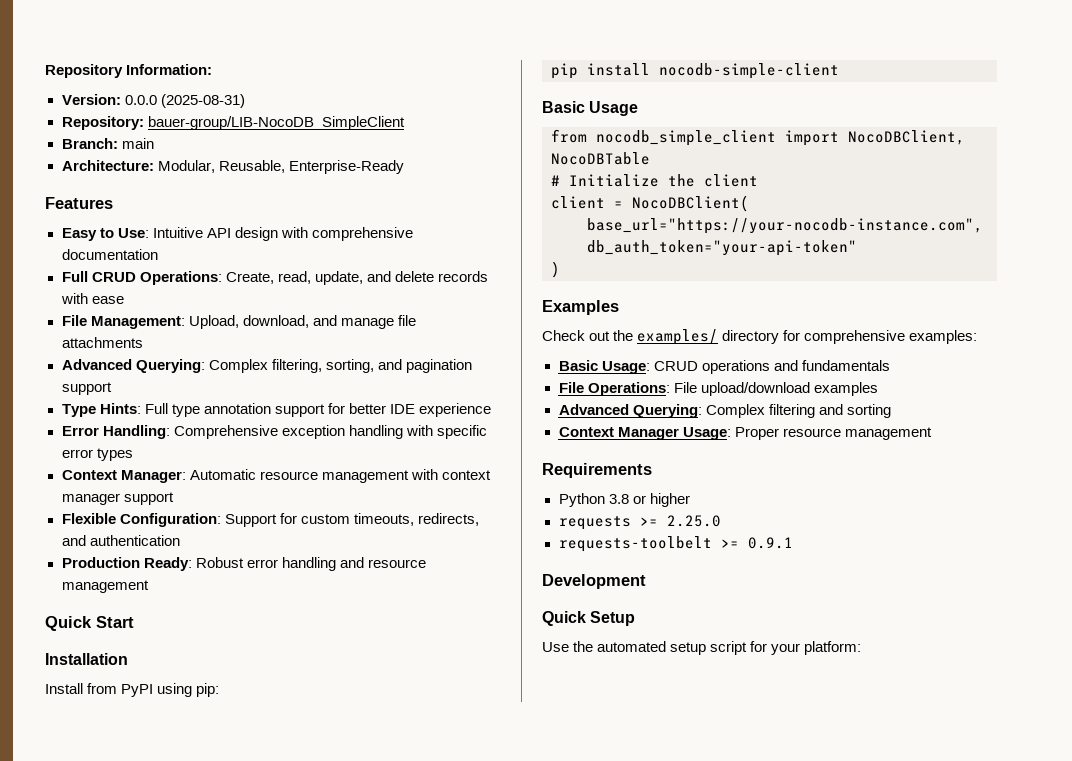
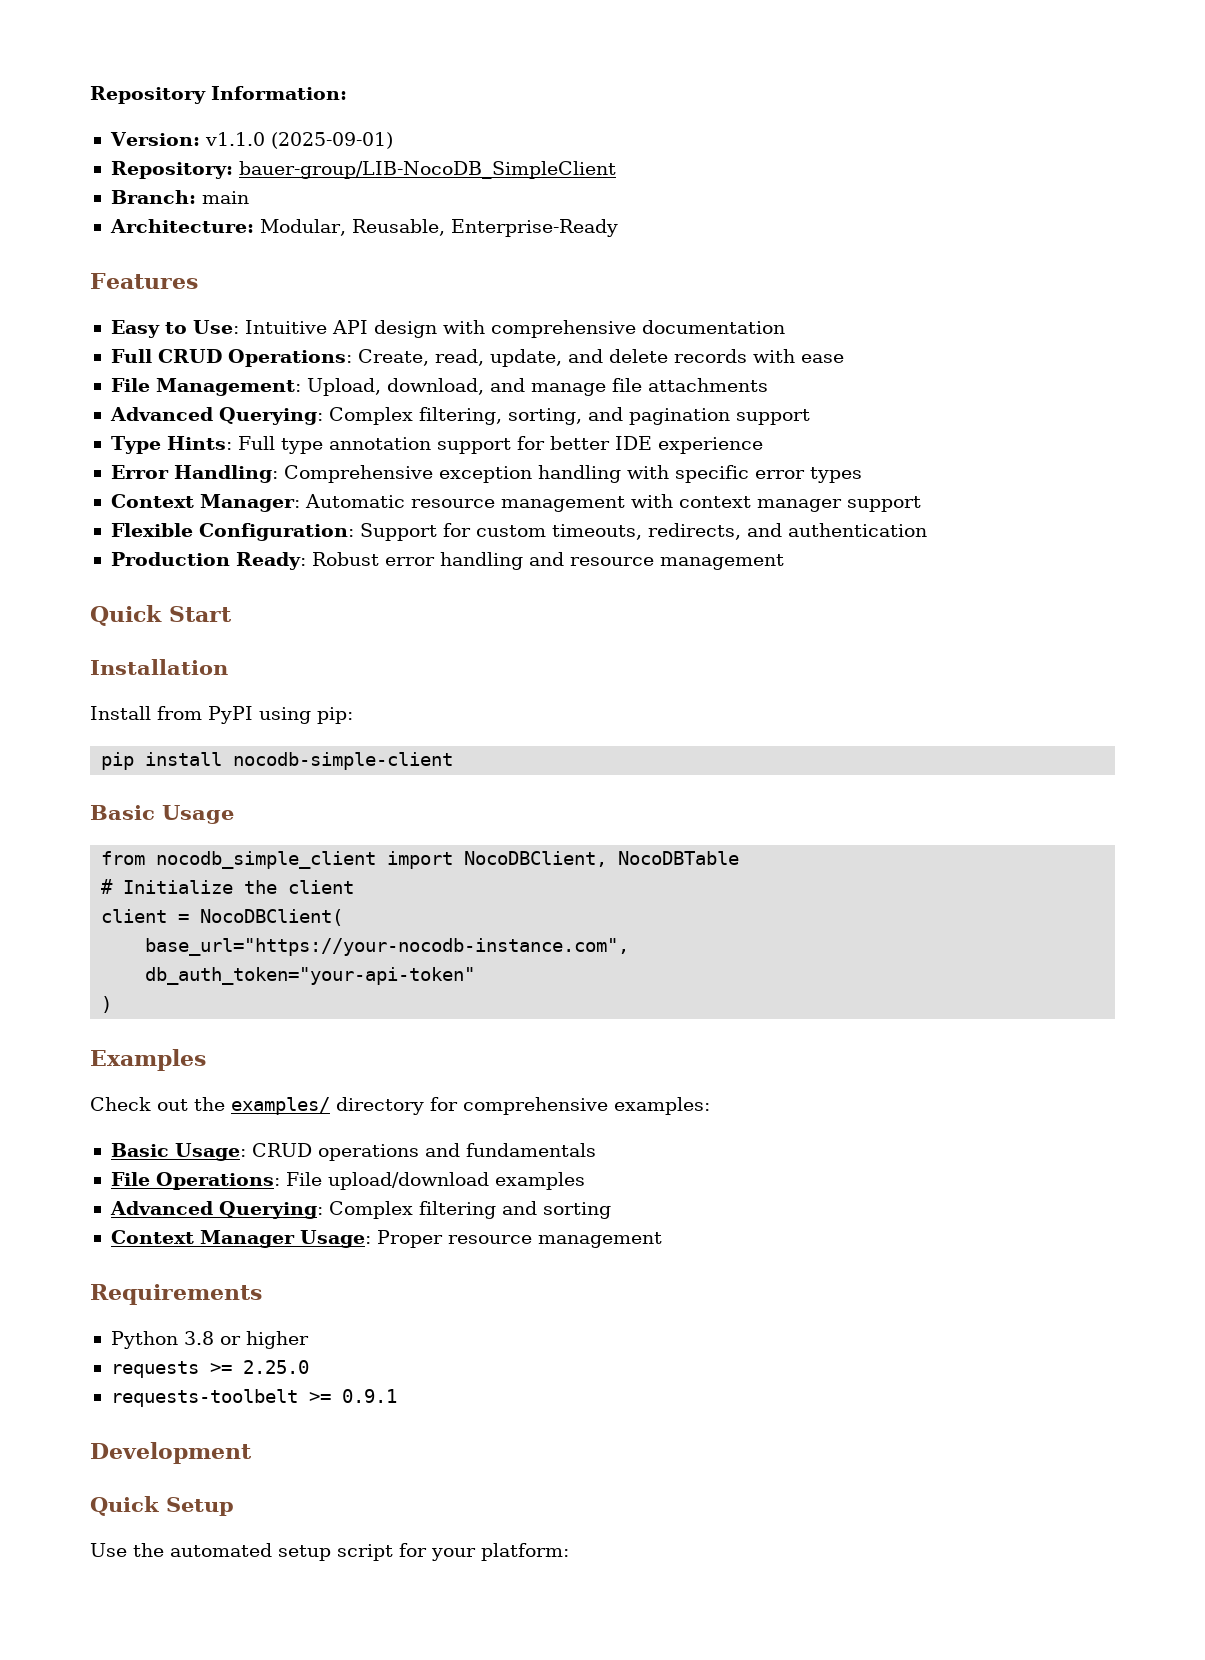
- Version: 0.0.0 (2025-08-31)
+ Version: v1.1.0 (2025-09-01)

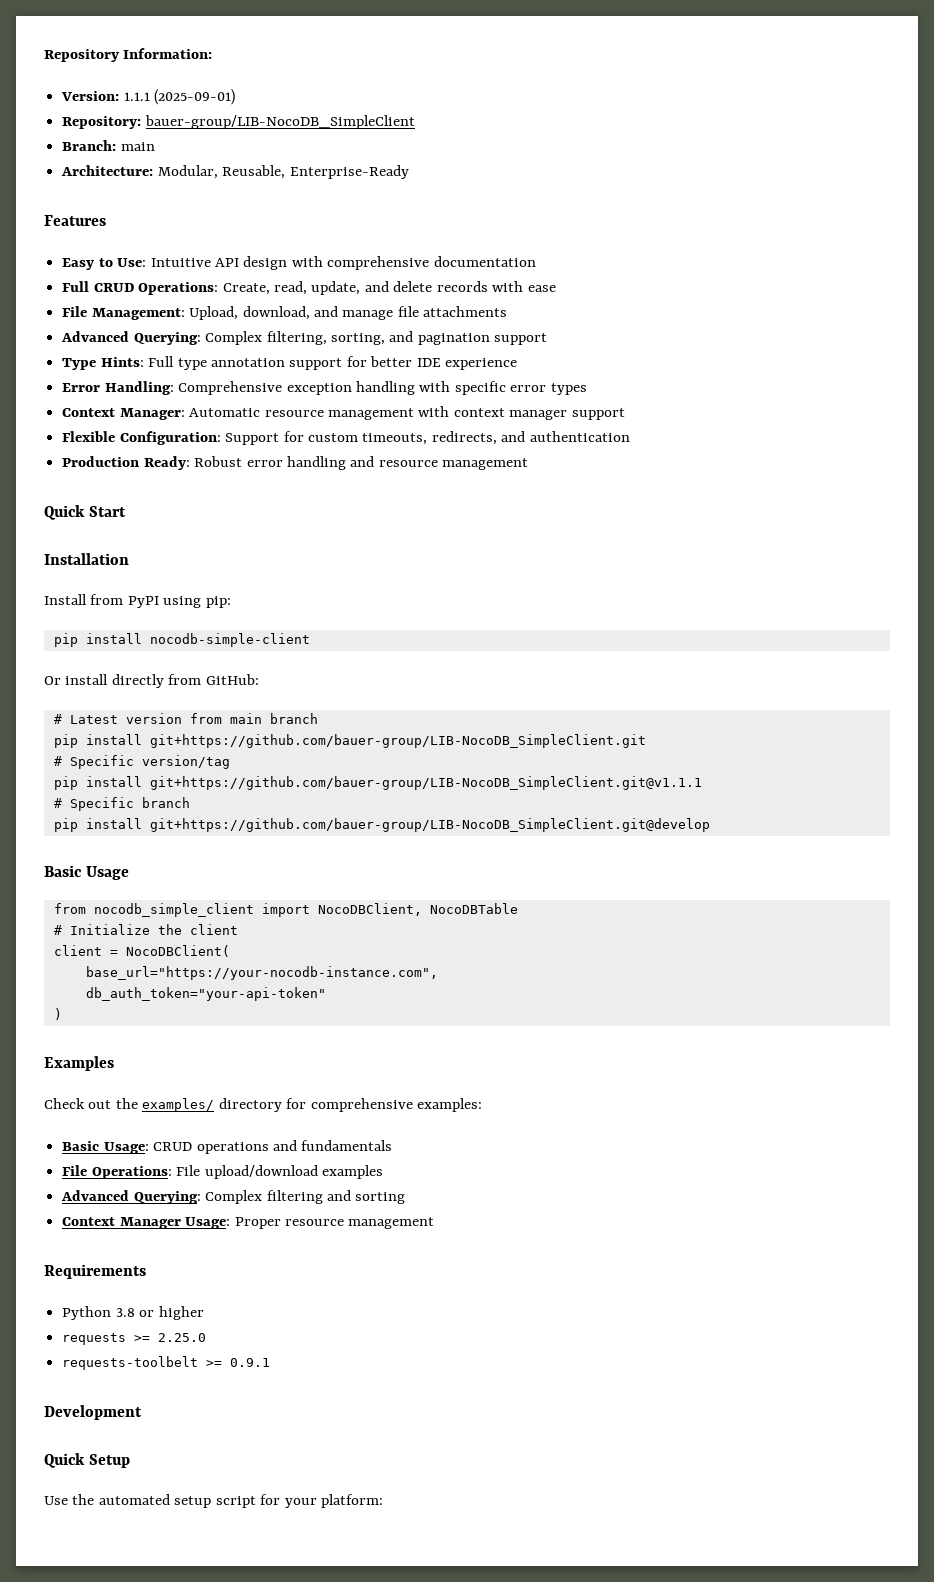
- Version: v1.1.0 (2025-09-01)
+ Version: 1.1.1 (2025-09-01)
+ Or install directly from GitHub:
+ # Latest version from main branch
+ pip install git+https://github.com/bauer-group/LIB-NocoDB_SimpleClient.git
+ # Specific version/tag
+ pip install git+https://github.com/bauer-group/LIB-NocoDB_SimpleClient.git@v1.1.1
+ # Specific branch
+ pip install git+https://github.com/bauer-group/LIB-NocoDB_SimpleClient.git@develop

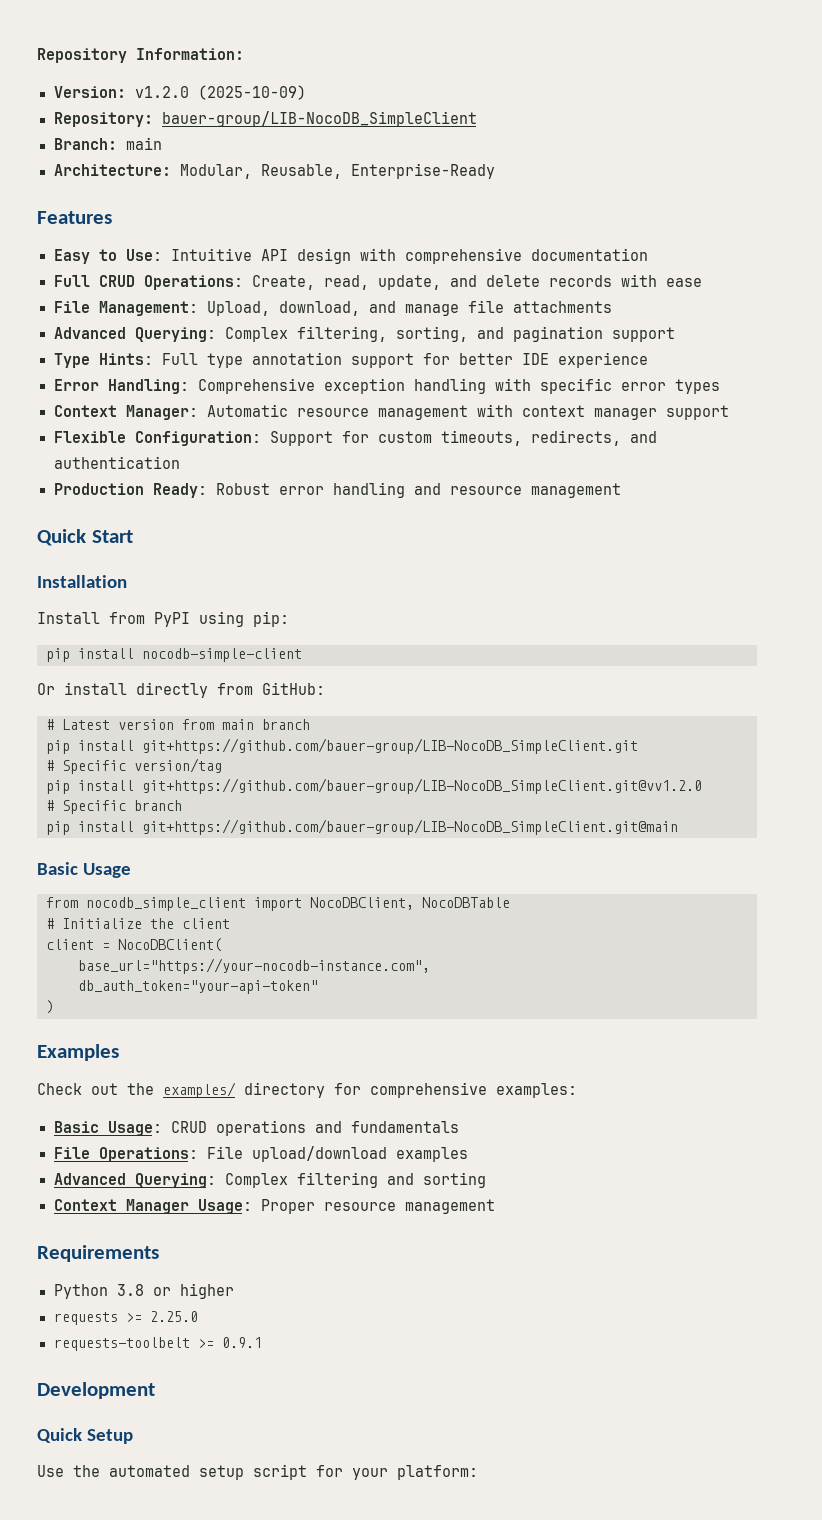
- Version: 1.1.1 (2025-09-01)
+ Version: v1.2.0 (2025-10-09)
- pip install git+https://github.com/bauer-group/LIB-NocoDB_SimpleClient.git@v1.1.1
+ pip install git+https://github.com/bauer-group/LIB-NocoDB_SimpleClient.git@vv1.2.0
- pip install git+https://github.com/bauer-group/LIB-NocoDB_SimpleClient.git@develop
+ pip install git+https://github.com/bauer-group/LIB-NocoDB_SimpleClient.git@main

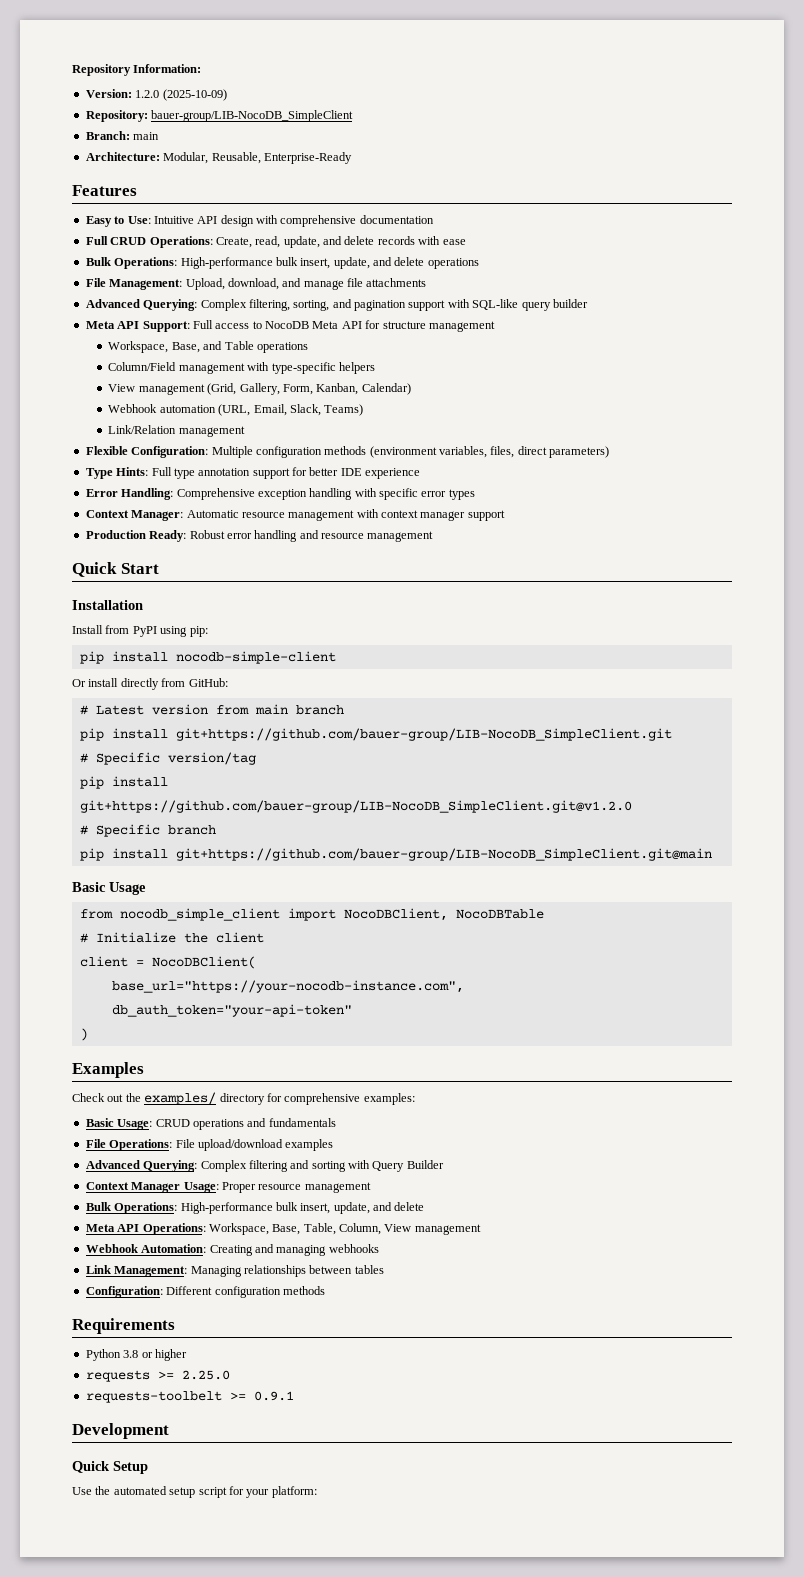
- Version: v1.2.0 (2025-10-09)
+ Version: 1.2.0 (2025-10-09)
+ Bulk Operations: High-performance bulk insert, update, and delete operations
- Advanced Querying: Complex filtering, sorting, and pagination support
+ Advanced Querying: Complex filtering, sorting, and pagination support with SQL-like query builder
+ Meta API Support: Full access to NocoDB Meta API for structure management
+ Workspace, Base, and Table operations
+ Column/Field management with type-specific helpers
+ View management (Grid, Gallery, Form, Kanban, Calendar)
+ Webhook automation (URL, Email, Slack, Teams)
+ Link/Relation management
+ Flexible Configuration: Multiple configuration methods (environment variables, files, direct parameters)
- Flexible Configuration: Support for custom timeouts, redirects, and authentication
- pip install git+https://github.com/bauer-group/LIB-NocoDB_SimpleClient.git@vv1.2.0
+ pip install git+https://github.com/bauer-group/LIB-NocoDB_SimpleClient.git@v1.2.0
- Advanced Querying: Complex filtering and sorting
+ Advanced Querying: Complex filtering and sorting with Query Builder
  Context Manager Usage: Proper resource management
+ Bulk Operations: High-performance bulk insert, update, and delete
+ Meta API Operations: Workspace, Base, Table, Column, View management
+ Webhook Automation: Creating and managing webhooks
+ Link Management: Managing relationships between tables
+ Configuration: Different configuration methods

